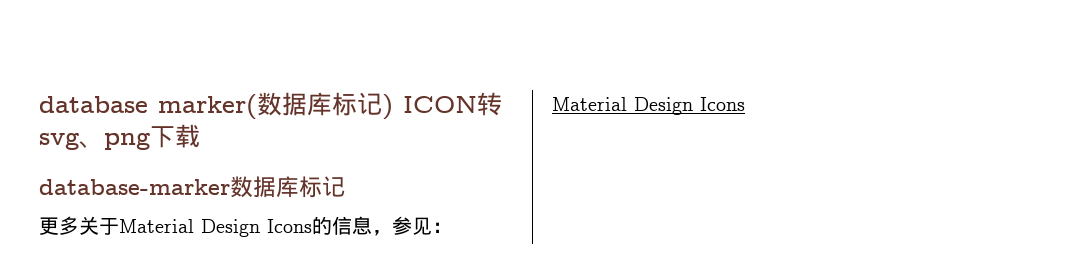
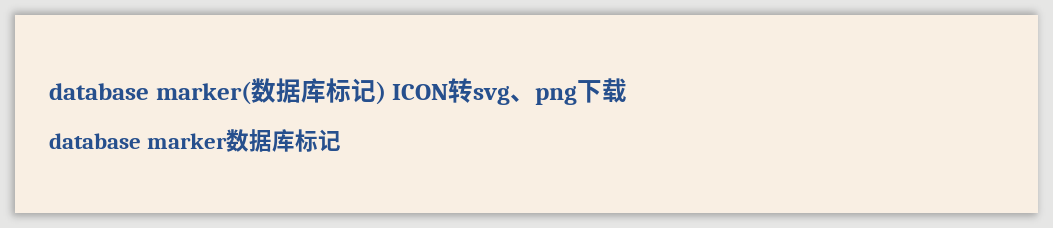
- database-marker数据库标记
- 更多关于Material Design Icons的信息，参见：Material Design Icons
+ database marker数据库标记

